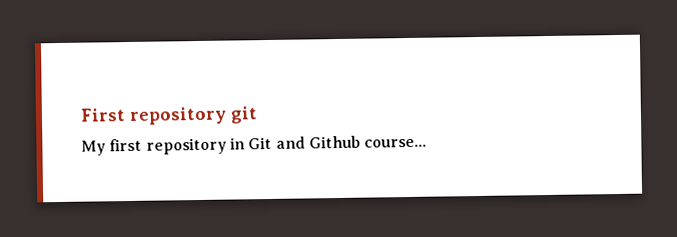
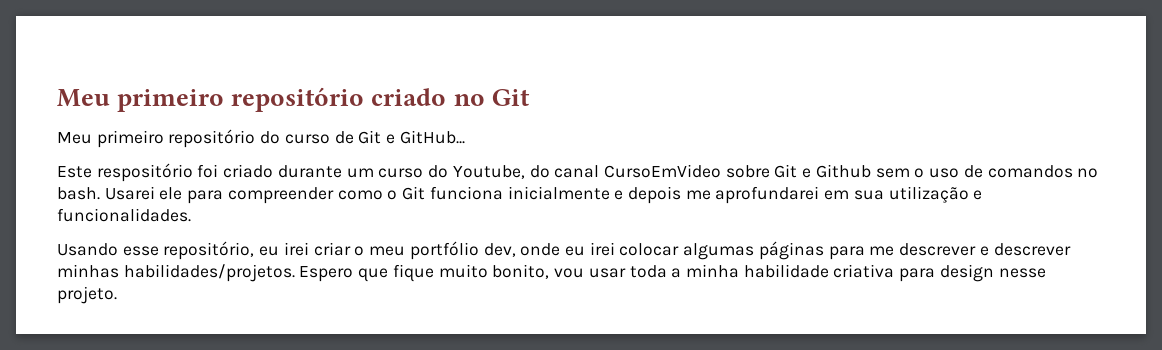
- First repository git
- My first repository in Git and Github course...
+ Meu primeiro repositório criado no Git
+ Meu primeiro repositório do curso de Git e GitHub...
+ Este respositório foi criado durante um curso do Youtube, do canal CursoEmVideo sobre Git e Github sem o uso de comandos no bash. Usarei ele para compreender como o Git funciona inicialmente e depois me aprofundarei em sua utilização e funcionalidades.
+ Usando esse repositório, eu irei criar o meu portfólio dev, onde eu irei colocar algumas páginas para me descrever e descrever minhas habilidades/projetos. Espero que fique muito bonito, vou usar toda a minha habilidade criativa para design nesse projeto.

